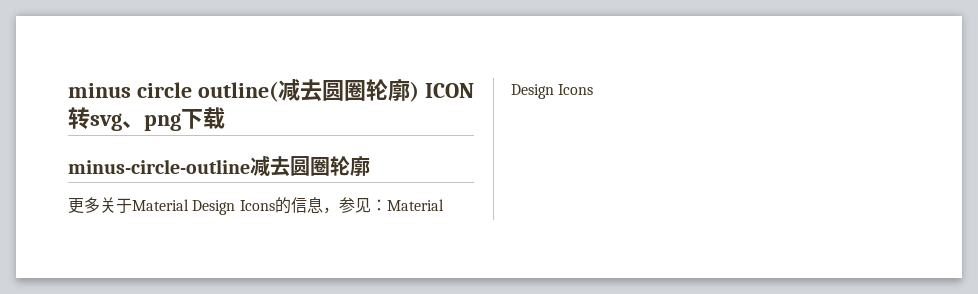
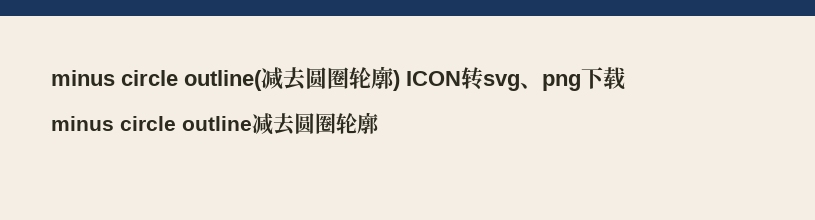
- minus-circle-outline减去圆圈轮廓
- 更多关于Material Design Icons的信息，参见：Material Design Icons
+ minus circle outline减去圆圈轮廓

